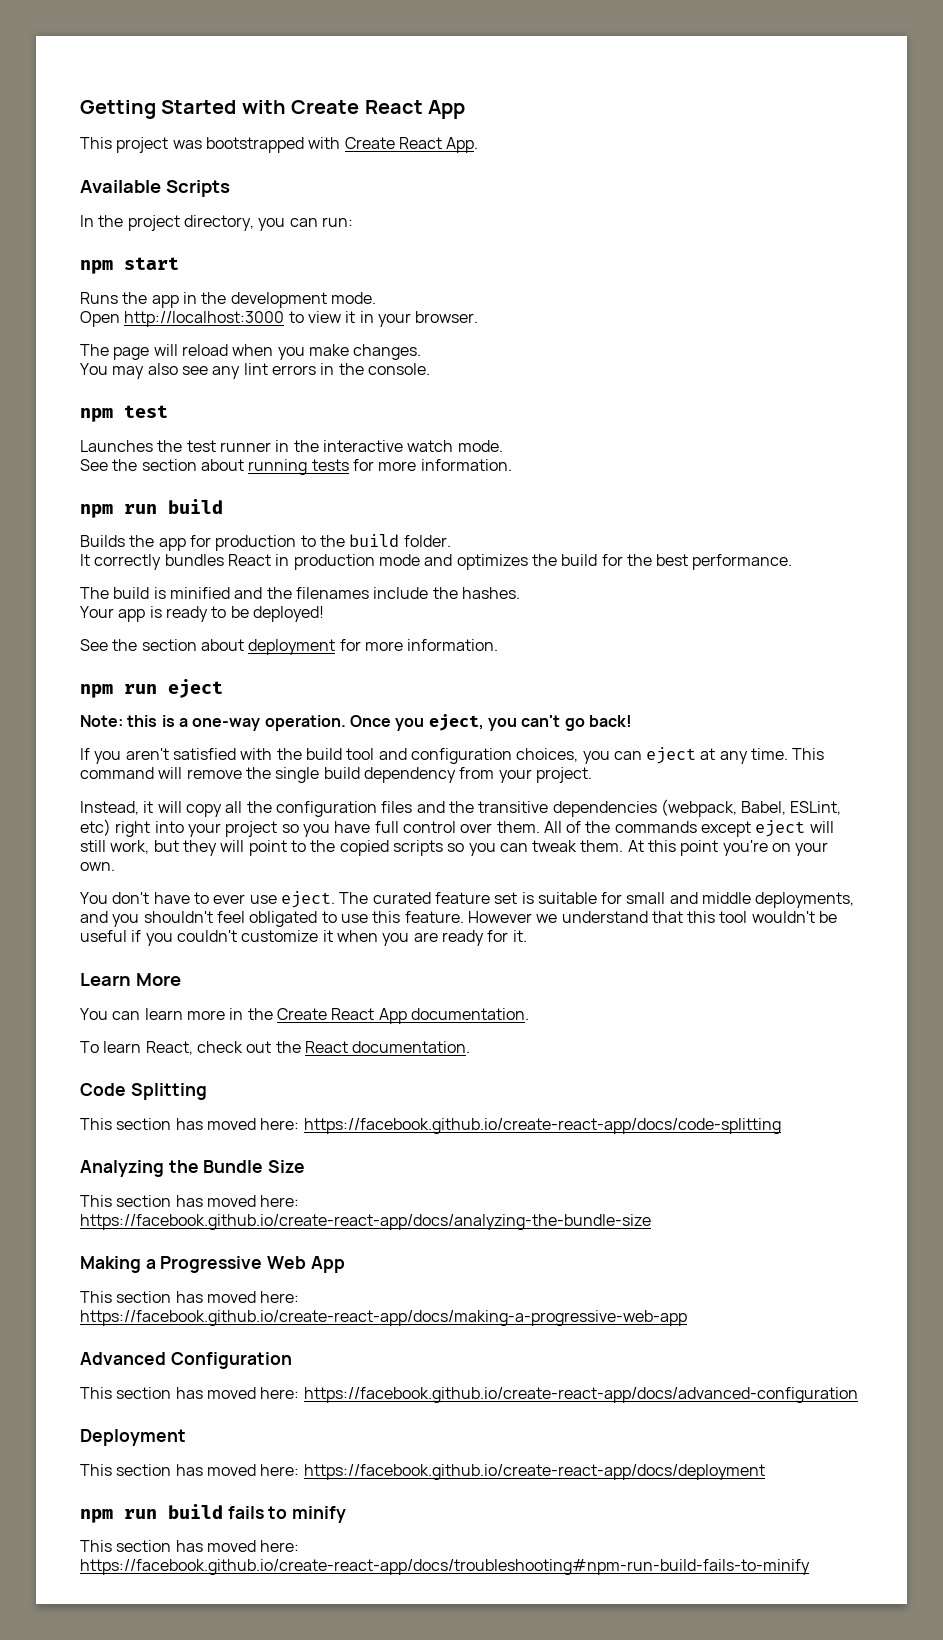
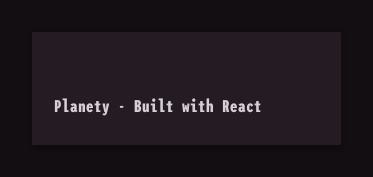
- Getting Started with Create React App
- This project was bootstrapped with Create React App.
- Available Scripts
- In the project directory, you can run:
- npm start
- Runs the app in the development mode.
- Open http://localhost:3000 to view it in your browser.
- The page will reload when you make changes.
- You may also see any lint errors in the console.
- npm test
- Launches the test runner in the interactive watch mode.
- See the section about running tests for more information.
- npm run build
- Builds the app for production to the build folder.
- It correctly bundles React in production mode and optimizes the build for the best performance.
- The build is minified and the filenames include the hashes.
- Your app is ready to be deployed!
- See the section about deployment for more information.
- npm run eject
- Note: this is a one-way operation. Once you eject, you can't go back!
- If you aren't satisfied with the build tool and configuration choices, you can eject at any time. This command will remove the single build dependency from your project.
- Instead, it will copy all the configuration files and the transitive dependencies (webpack, Babel, ESLint, etc) right into your project so you have full control over them. All of the commands except eject will still work, but they will point to the copied scripts so you can tweak them. At this point you're on your own.
- You don't have to ever use eject. The curated feature set is suitable for small and middle deployments, and you shouldn't feel obligated to use this feature. However we understand that this tool wouldn't be useful if you couldn't customize it when you are ready for it.
- Learn More
- You can learn more in the Create React App documentation.
- To learn React, check out the React documentation.
- Code Splitting
- This section has moved here: https://facebook.github.io/create-react-app/docs/code-splitting
- Analyzing the Bundle Size
- This section has moved here: https://facebook.github.io/create-react-app/docs/analyzing-the-bundle-size
- Making a Progressive Web App
- This section has moved here: https://facebook.github.io/create-react-app/docs/making-a-progressive-web-app
- Advanced Configuration
- This section has moved here: https://facebook.github.io/create-react-app/docs/advanced-configuration
- Deployment
- This section has moved here: https://facebook.github.io/create-react-app/docs/deployment
- npm run build fails to minify
- This section has moved here: https://facebook.github.io/create-react-app/docs/troubleshooting#npm-run-build-fails-to-minify
+ Planety - Built with React

